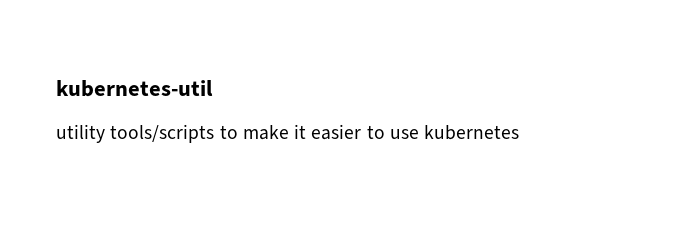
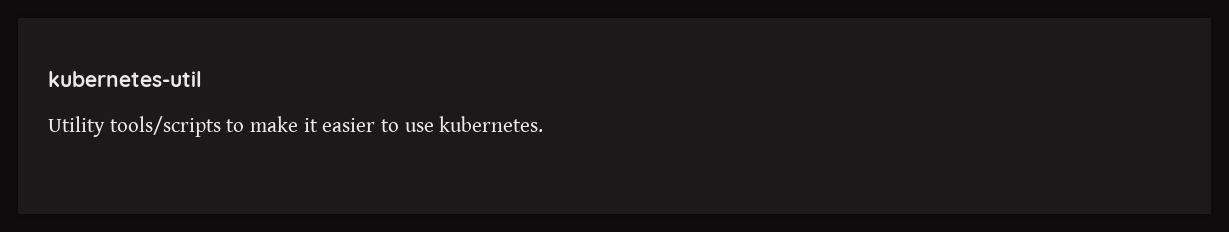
- utility tools/scripts to make it easier to use kubernetes
+ Utility tools/scripts to make it easier to use kubernetes.

